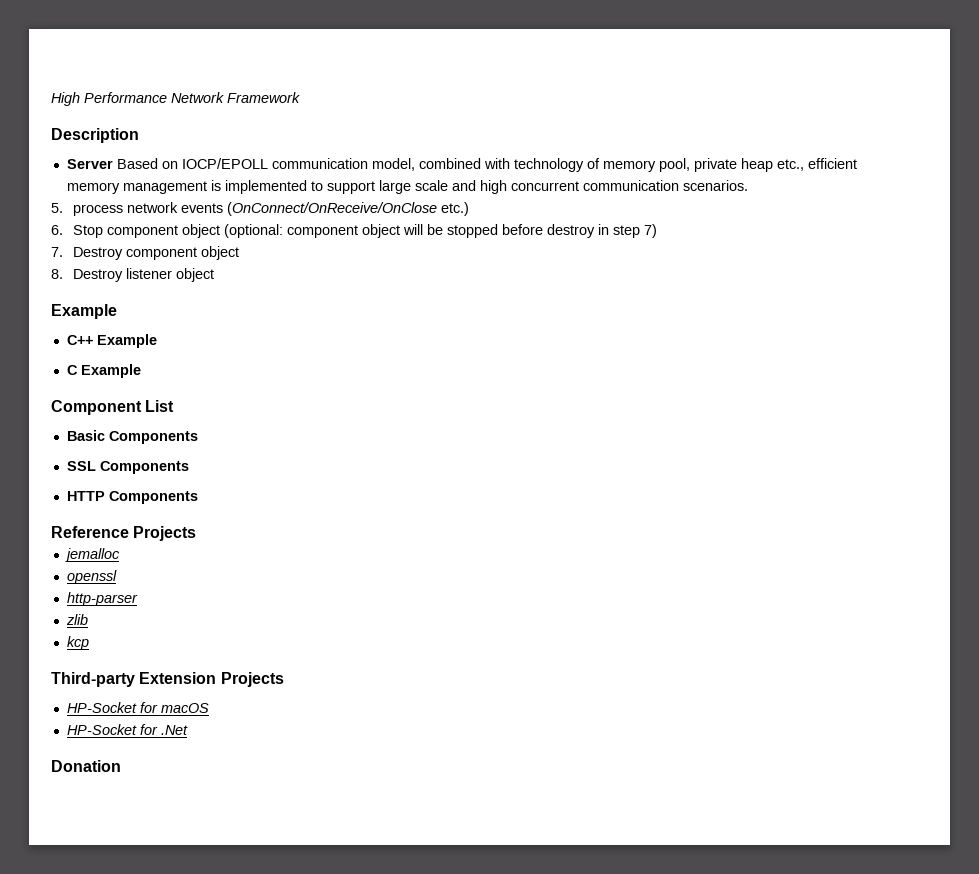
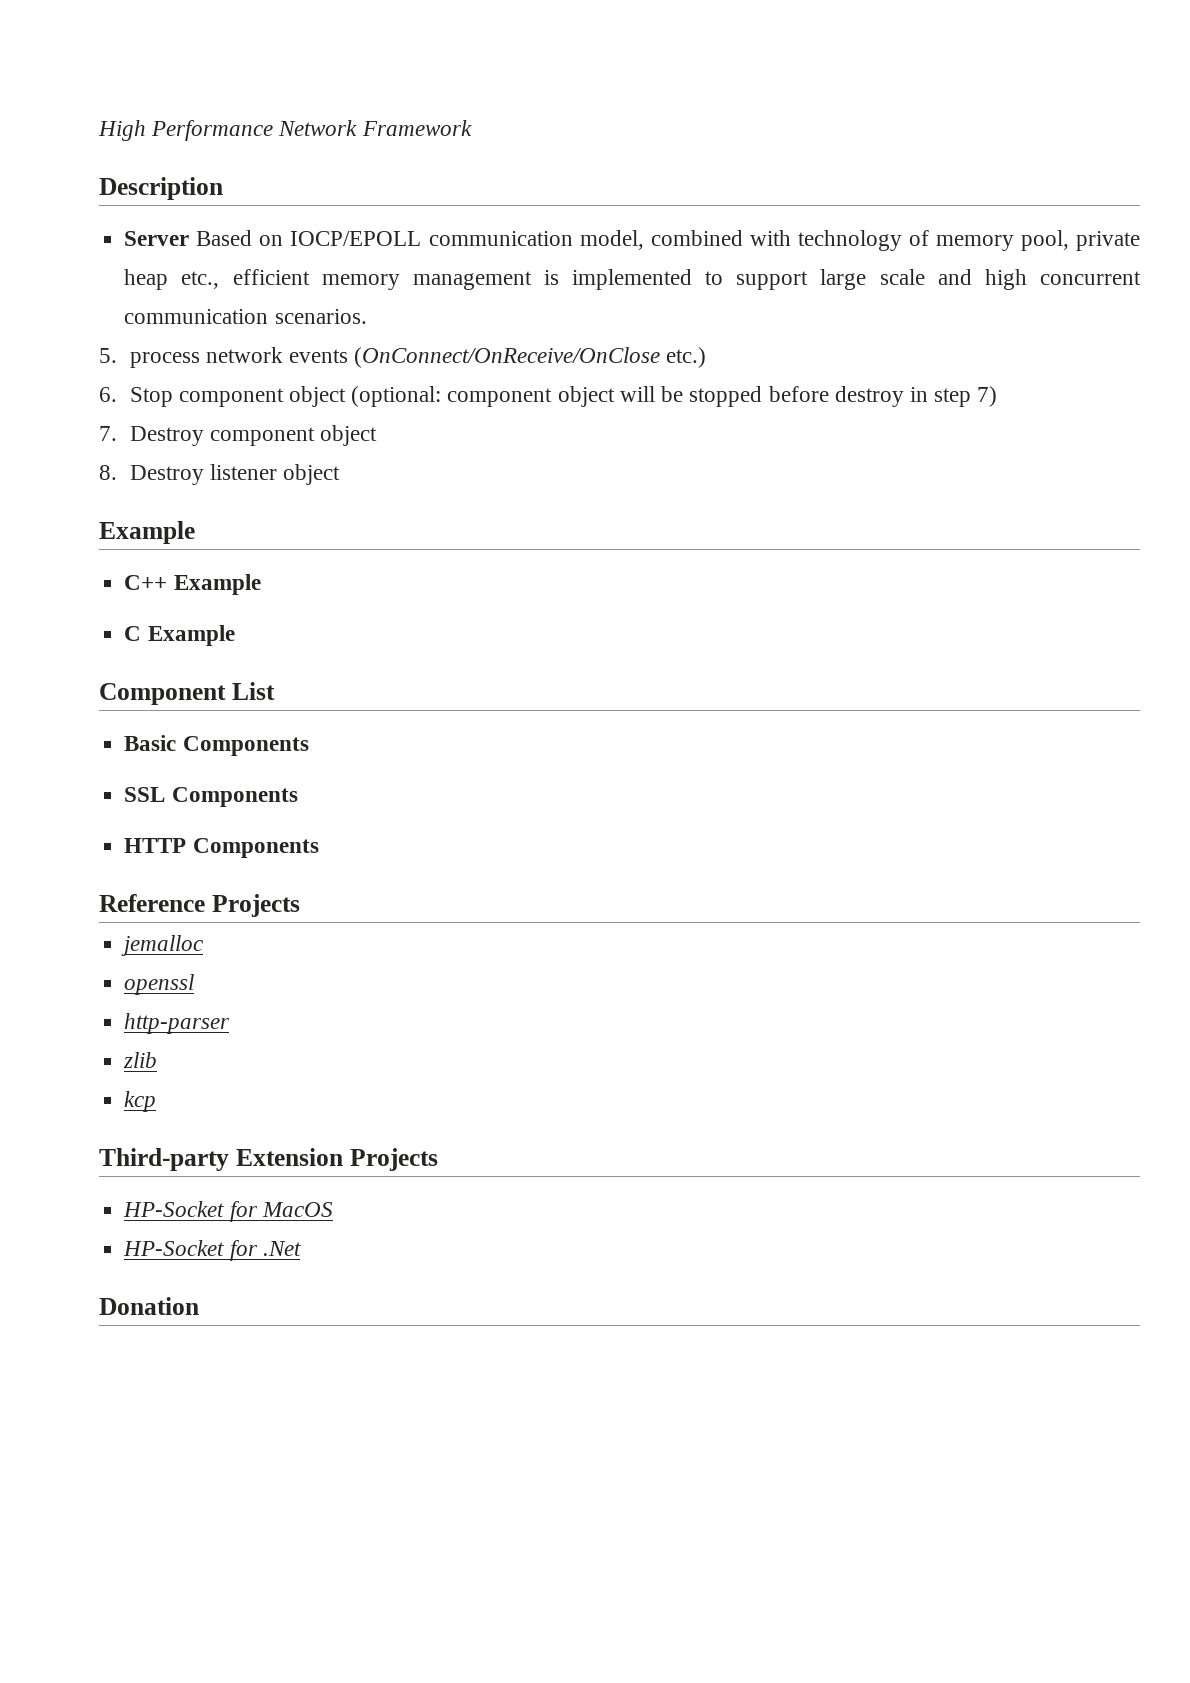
- HP-Socket for macOS
+ HP-Socket for MacOS

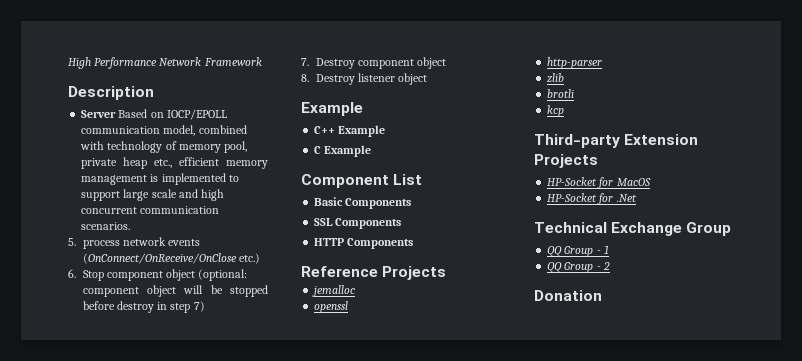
+ brotli
+ Technical Exchange Group
+ QQ Group - 1
+ QQ Group - 2

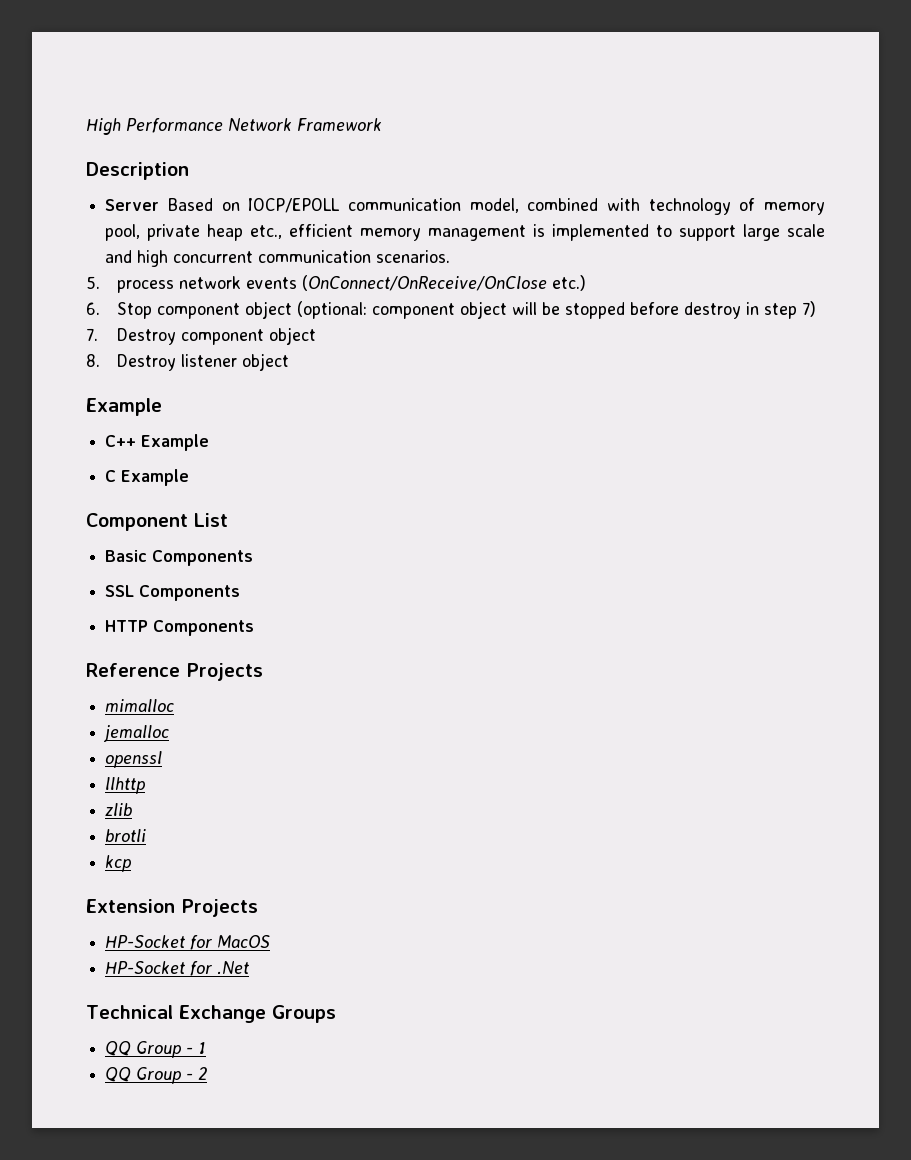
+ mimalloc
- http-parser
+ llhttp
- Third-party Extension Projects
+ Extension Projects
- Technical Exchange Group
+ Technical Exchange Groups
- Donation

